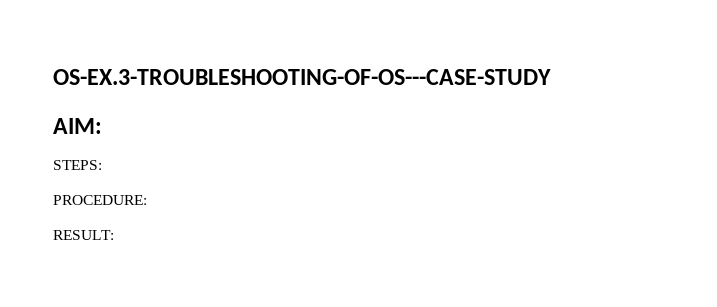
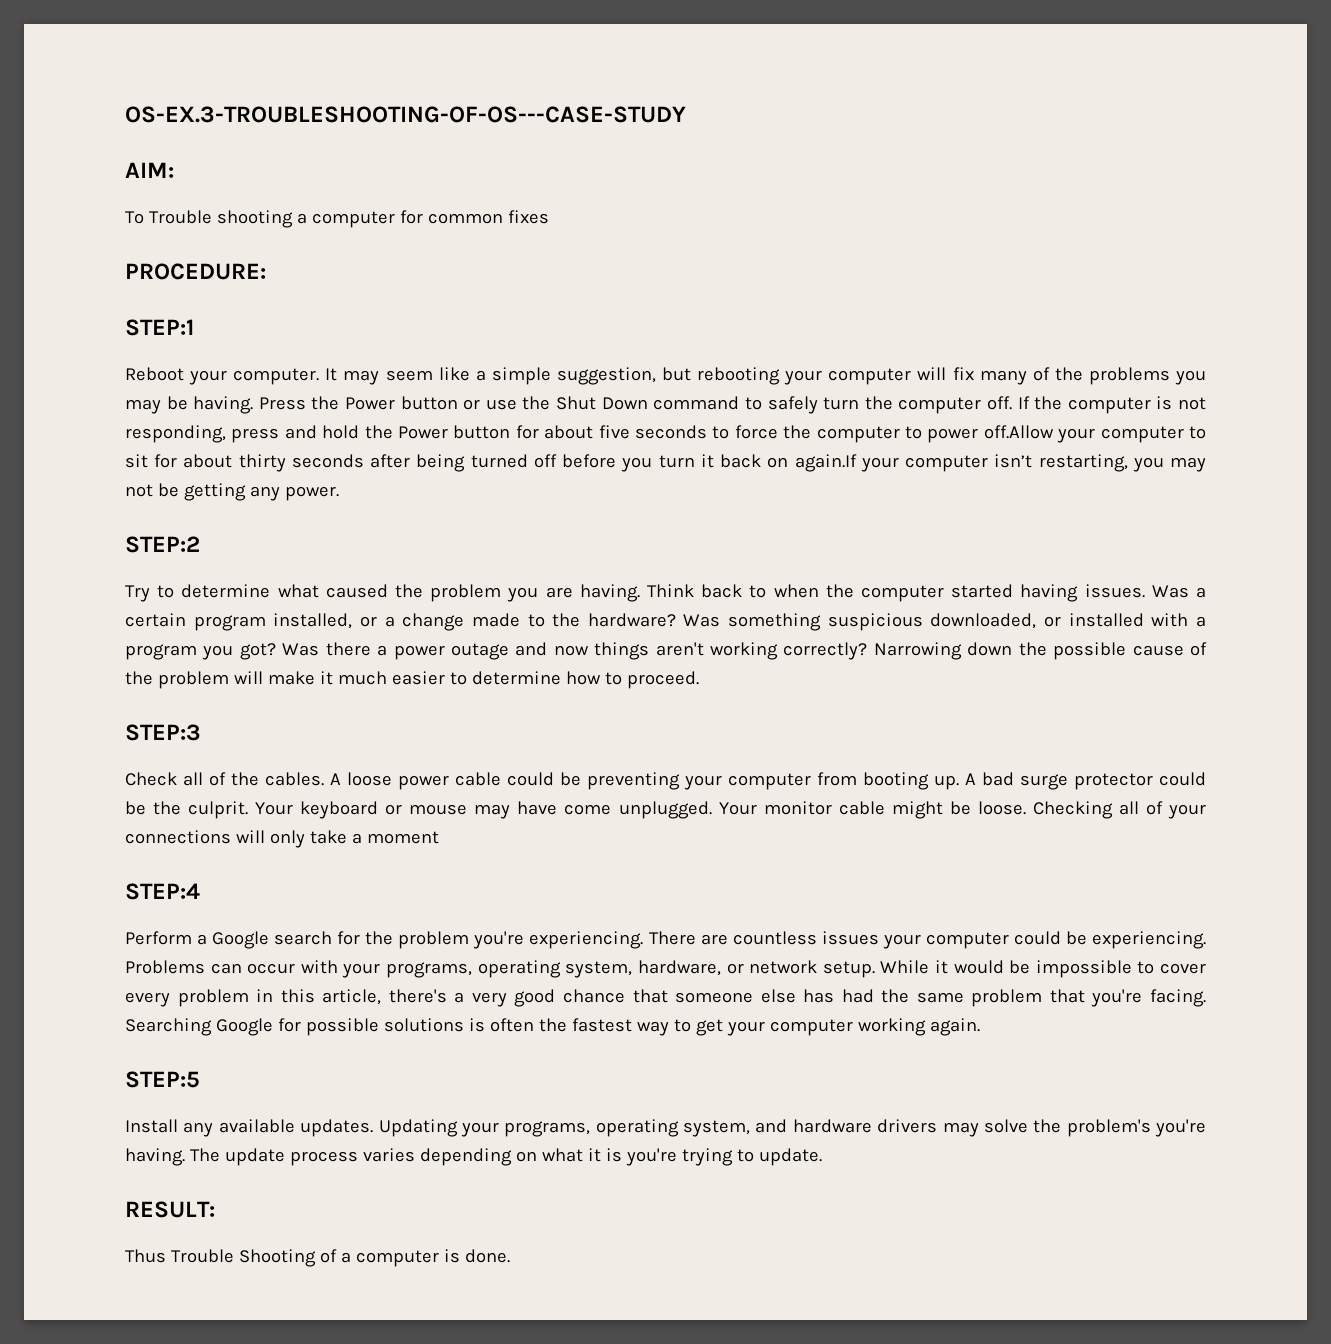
- STEPS:
+ To Trouble shooting a computer for common fixes
  PROCEDURE:
+ STEP:1
+ Reboot your computer. It may seem like a simple suggestion, but rebooting your computer will fix many of the problems you may be having. Press the Power button or use the Shut Down command to safely turn the computer off. If the computer is not responding, press and hold the Power button for about five seconds to force the computer to power off.Allow your computer to sit for about thirty seconds after being turned off before you turn it back on again.If your computer isn’t restarting, you may not be getting any power.
+ STEP:2
+ Try to determine what caused the problem you are having. Think back to when the computer started having issues. Was a certain program installed, or a change made to the hardware? Was something suspicious downloaded, or installed with a program you got? Was there a power outage and now things aren't working correctly? Narrowing down the possible cause of the problem will make it much easier to determine how to proceed.
+ STEP:3
+ Check all of the cables. A loose power cable could be preventing your computer from booting up. A bad surge protector could be the culprit. Your keyboard or mouse may have come unplugged. Your monitor cable might be loose. Checking all of your connections will only take a moment
+ STEP:4
+ Perform a Google search for the problem you're experiencing. There are countless issues your computer could be experiencing. Problems can occur with your programs, operating system, hardware, or network setup. While it would be impossible to cover every problem in this article, there's a very good chance that someone else has had the same problem that you're facing. Searching Google for possible solutions is often the fastest way to get your computer working again.
+ STEP:5
+ Install any available updates. Updating your programs, operating system, and hardware drivers may solve the problem's you're having. The update process varies depending on what it is you're trying to update.
  RESULT:
+ Thus Trouble Shooting of a computer is done.

